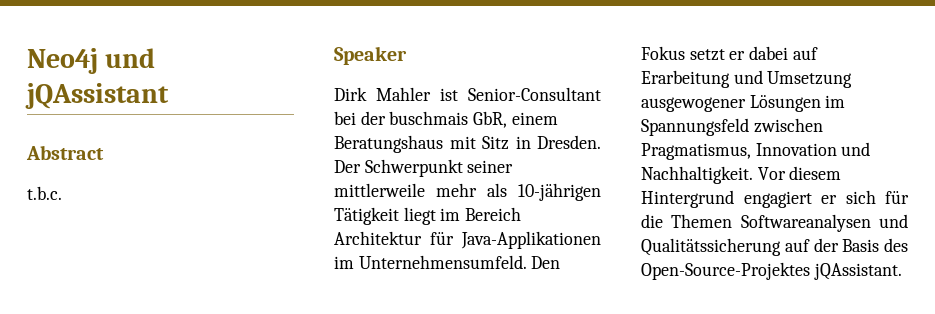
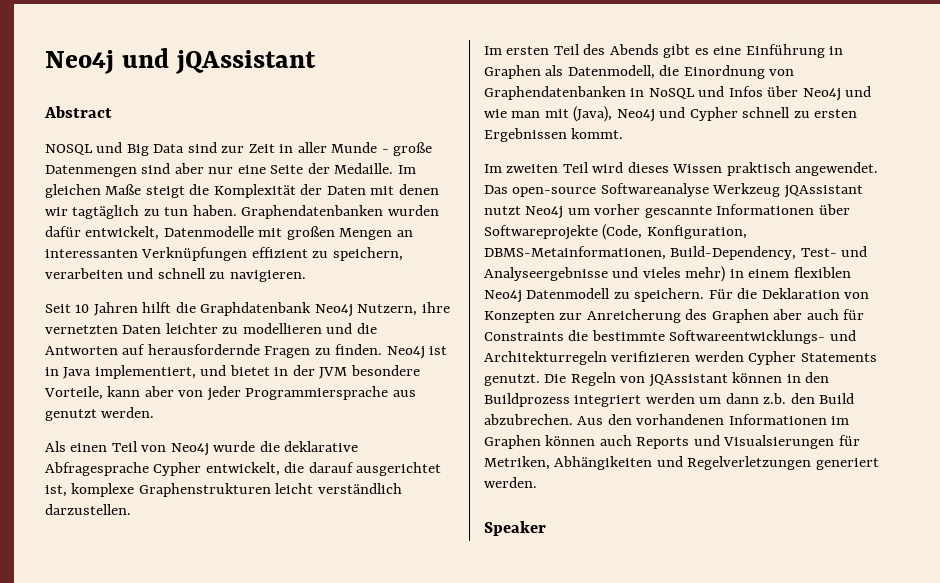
- t.b.c.
+ NOSQL und Big Data sind zur Zeit in aller Munde - große Datenmengen sind aber nur eine Seite der Medaille. Im gleichen Maße steigt die Komplexität der Daten mit denen wir tagtäglich zu tun haben. Graphendatenbanken wurden dafür entwickelt, Datenmodelle mit großen Mengen an interessanten Verknüpfungen effizient zu speichern, verarbeiten und schnell zu navigieren.
+ Seit 10 Jahren hilft die Graphdatenbank Neo4j Nutzern, ihre vernetzten Daten leichter zu modellieren und die Antworten auf herausfordernde Fragen zu finden. Neo4j ist in Java implementiert, und bietet in der JVM besondere Vorteile, kann aber von jeder Programmiersprache aus genutzt werden.
+ Als einen Teil von Neo4j wurde die deklarative Abfragesprache Cypher entwickelt, die darauf ausgerichtet ist, komplexe Graphenstrukturen leicht verständlich darzustellen.
+ Im ersten Teil des Abends gibt es eine Einführung in Graphen als Datenmodell, die Einordnung von Graphendatenbanken in NoSQL und Infos über Neo4j und wie man mit (Java), Neo4j und Cypher schnell zu ersten Ergebnissen kommt.
+ Im zweiten Teil wird dieses Wissen praktisch angewendet. Das open-source Softwareanalyse Werkzeug jQAssistant nutzt Neo4j um vorher gescannte Informationen über Softwareprojekte (Code, Konfiguration, DBMS-Metainformationen, Build-Dependency, Test- und Analyseergebnisse und vieles mehr) in einem flexiblen Neo4j Datenmodell zu speichern. Für die Deklaration von Konzepten zur Anreicherung des Graphen aber auch für Constraints die bestimmte Softwareentwicklungs- und Architekturregeln verifizieren werden Cypher Statements genutzt. Die Regeln von jQAssistant können in den Buildprozess integriert werden um dann z.b. den Build abzubrechen. Aus den vorhandenen Informationen im Graphen können auch Reports und Visualsierungen für Metriken, Abhängikeiten und Regelverletzungen generiert werden.
  Speaker
- Dirk Mahler ist Senior-Consultant bei der buschmais GbR, einem Beratungshaus mit Sitz in Dresden. Der Schwerpunkt seiner mittlerweile mehr als 10-jährigen Tätigkeit liegt im Bereich Architektur für Java-Applikationen im Unternehmensumfeld. Den Fokus setzt er dabei auf Erarbeitung und Umsetzung ausgewogener Lösungen im Spannungsfeld zwischen Pragmatismus, Innovation und Nachhaltigkeit. Vor diesem Hintergrund engagiert er sich für die Themen Softwareanalysen und Qualitätssicherung auf der Basis des Open-Source-Projektes jQAssistant.

